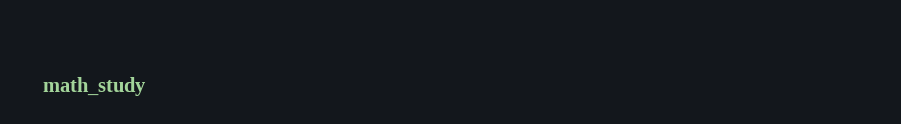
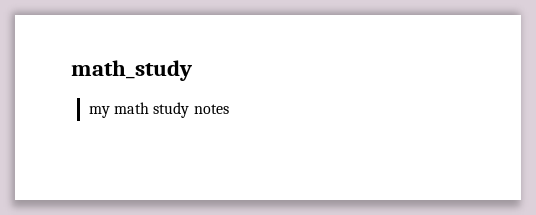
+ my math study notes

